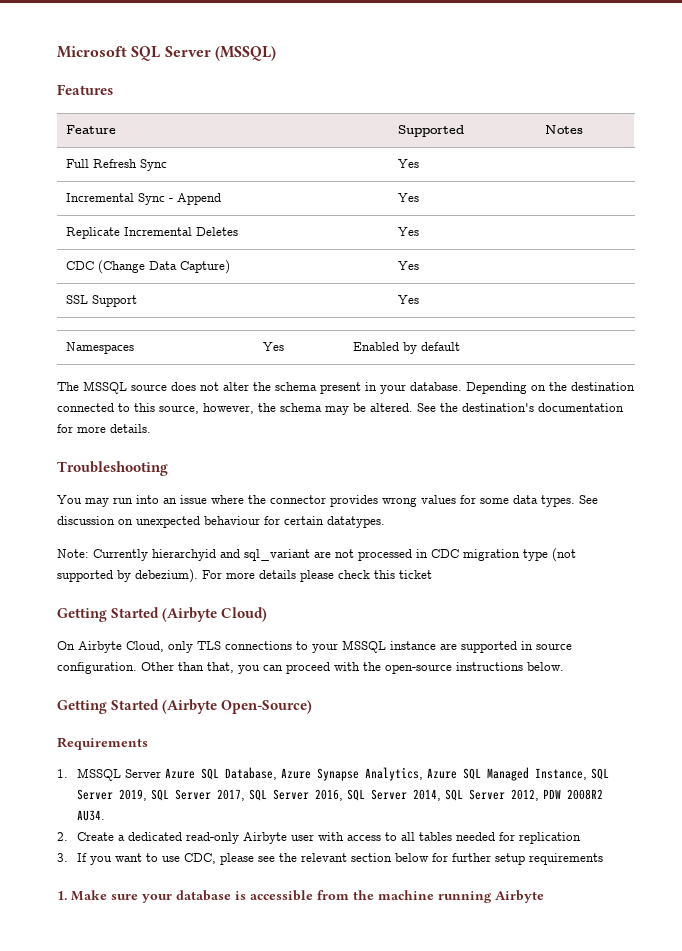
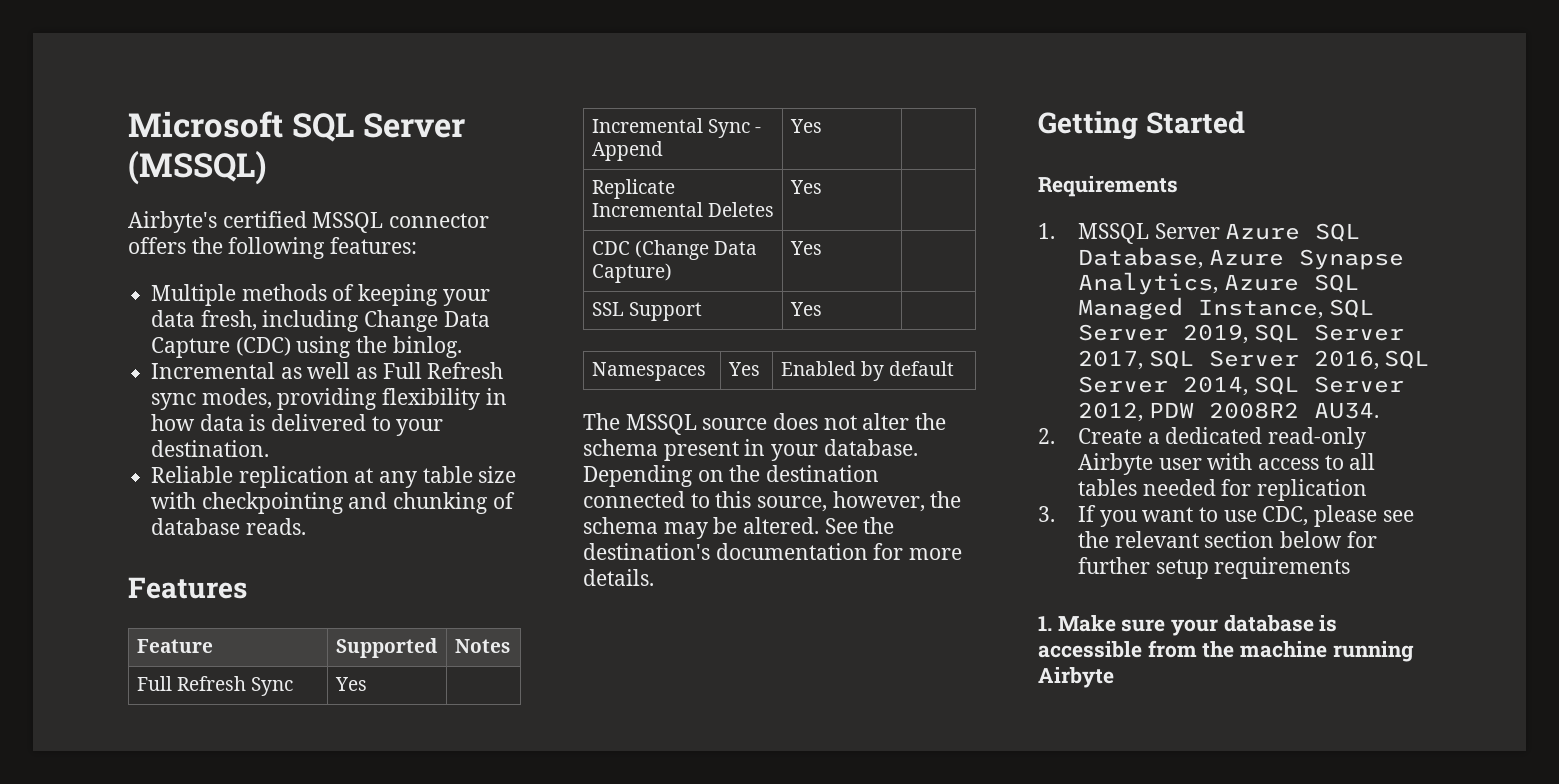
+ Airbyte's certified MSSQL connector offers the following features:
+ Multiple methods of keeping your data fresh, including Change Data Capture (CDC) using the binlog.
+ Incremental as well as Full Refresh sync modes, providing flexibility in how data is delivered to your destination.
+ Reliable replication at any table size with checkpointing and chunking of database reads.
- Troubleshooting
- You may run into an issue where the connector provides wrong values for some data types. See discussion on unexpected behaviour for certain datatypes.
- Note: Currently hierarchyid and sql_variant are not processed in CDC migration type (not supported by debezium). For more details please check this ticket
- Getting Started (Airbyte Cloud)
- On Airbyte Cloud, only TLS connections to your MSSQL instance are supported in source configuration. Other than that, you can proceed with the open-source instructions below.
- Getting Started (Airbyte Open-Source)
+ Getting Started

